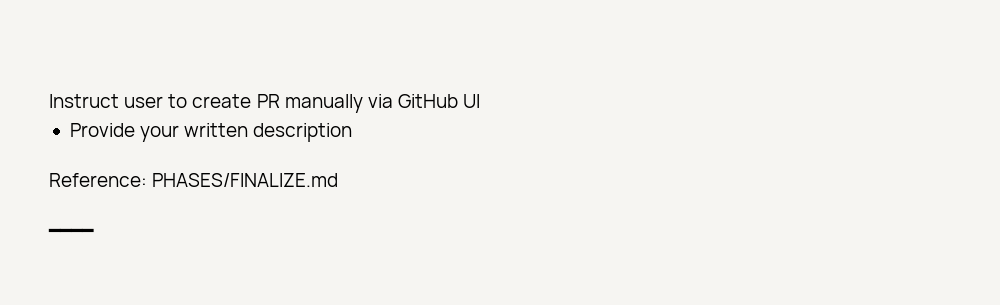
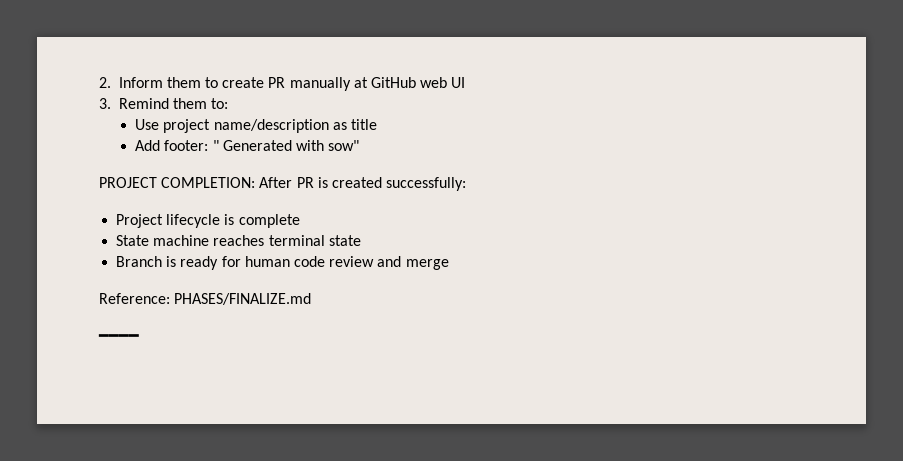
- Instruct user to create PR manually via GitHub UI
- Provide your written description
+ 2. Inform them to create PR manually at GitHub web UI
+ 3. Remind them to:
+ Use project name/description as title
+ Add footer: " Generated with sow"
+ PROJECT COMPLETION: After PR is created successfully:
+ Project lifecycle is complete
+ State machine reaches terminal state
+ Branch is ready for human code review and merge

